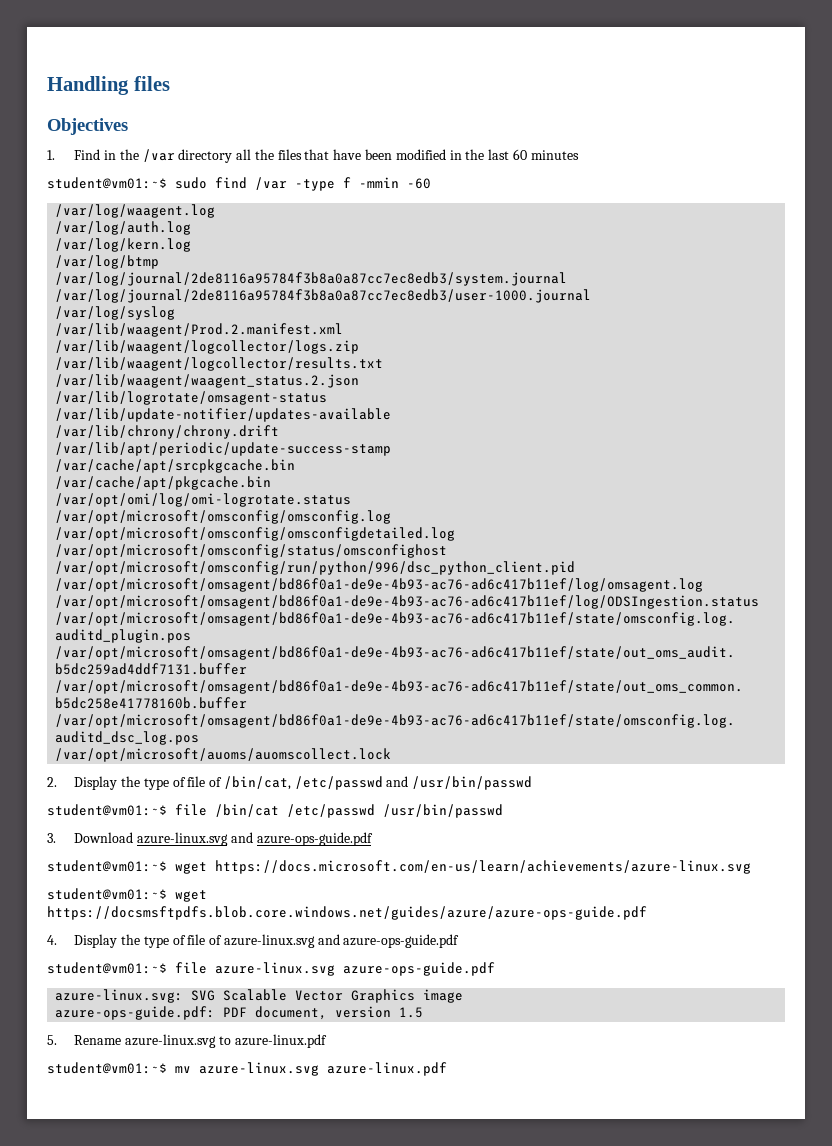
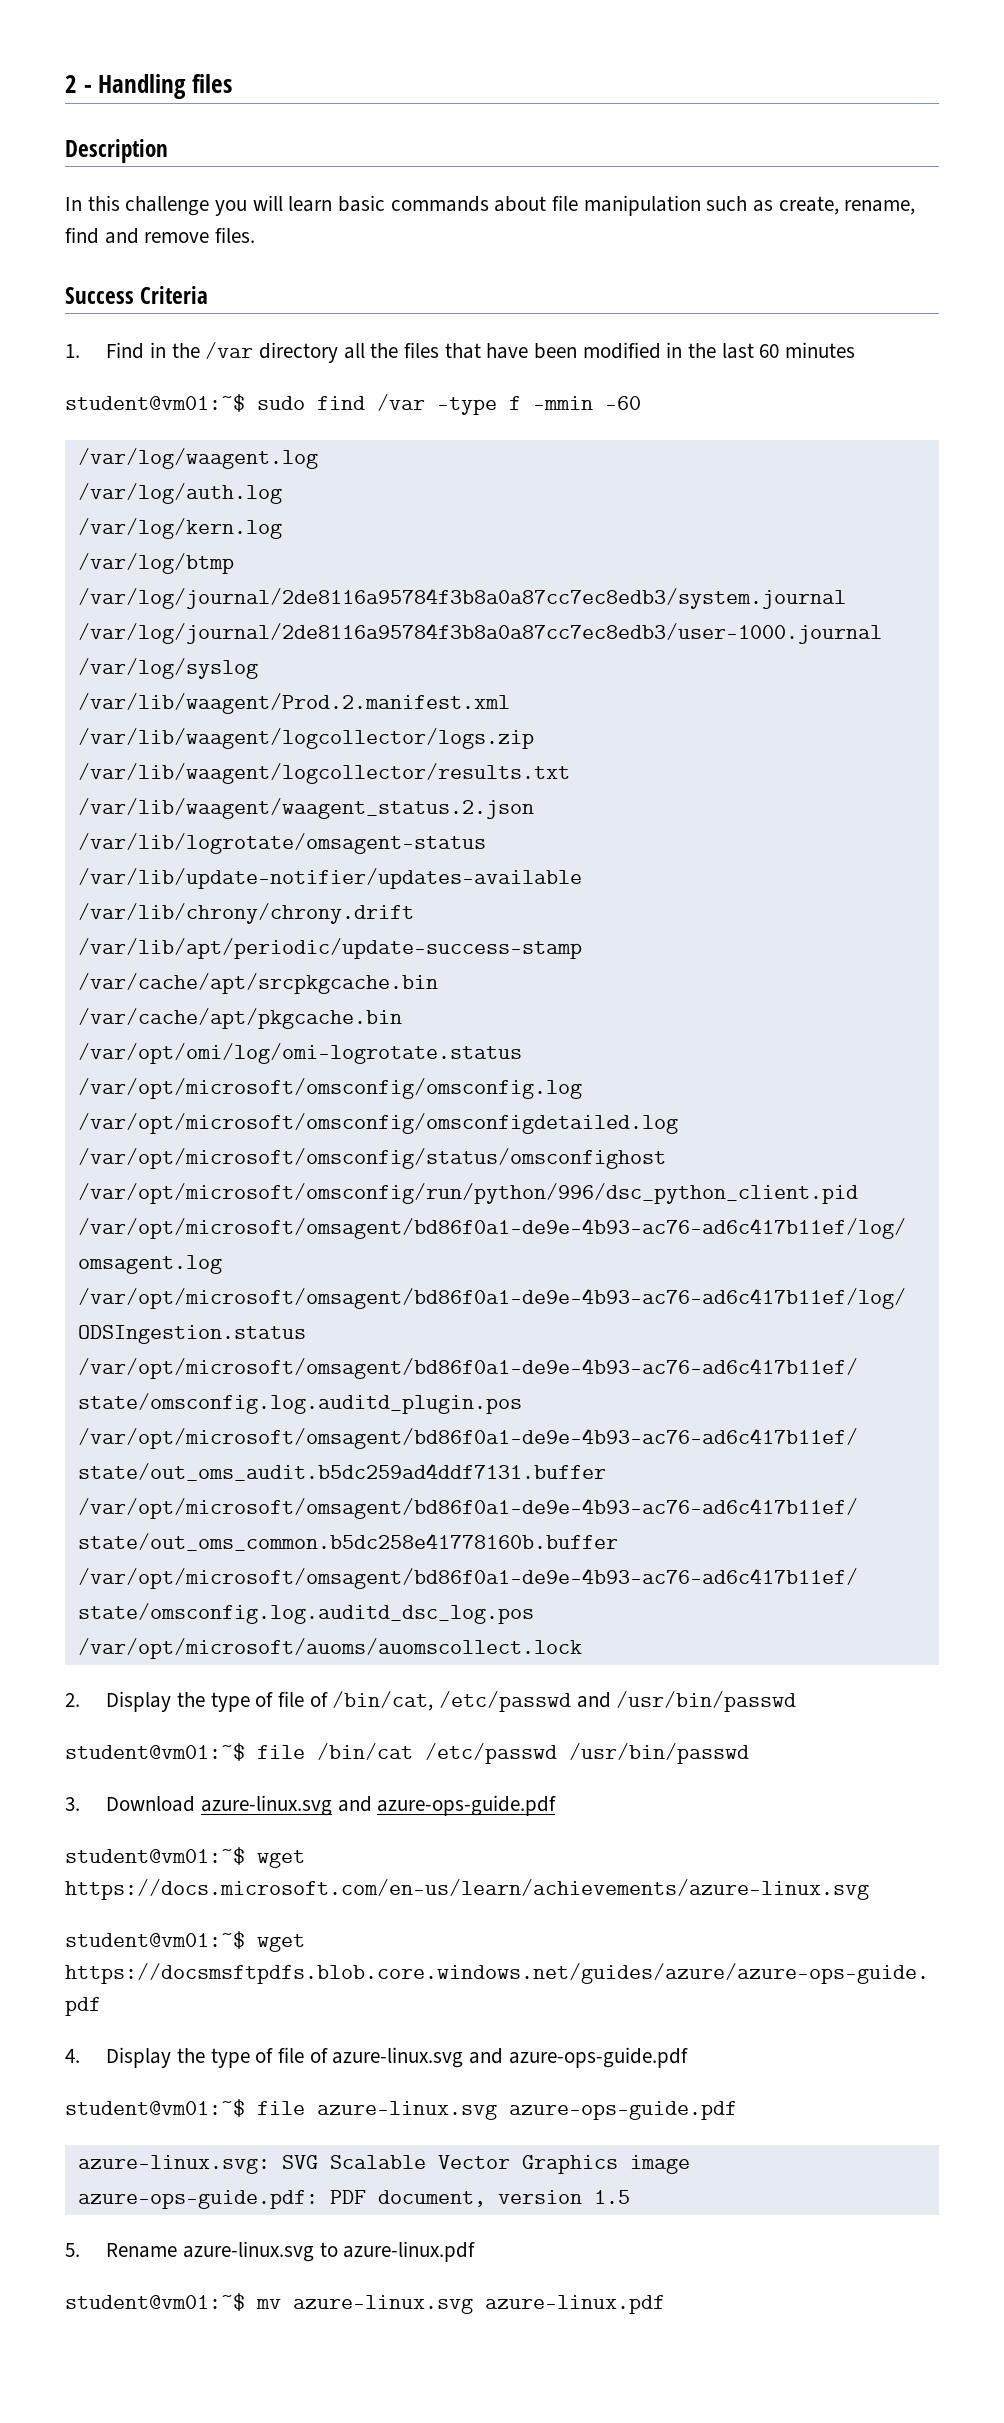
- Handling files
+ 2 - Handling files
- Objectives
+ Description
+ In this challenge you will learn basic commands about file manipulation such as create, rename, find and remove files.
+ Success Criteria

